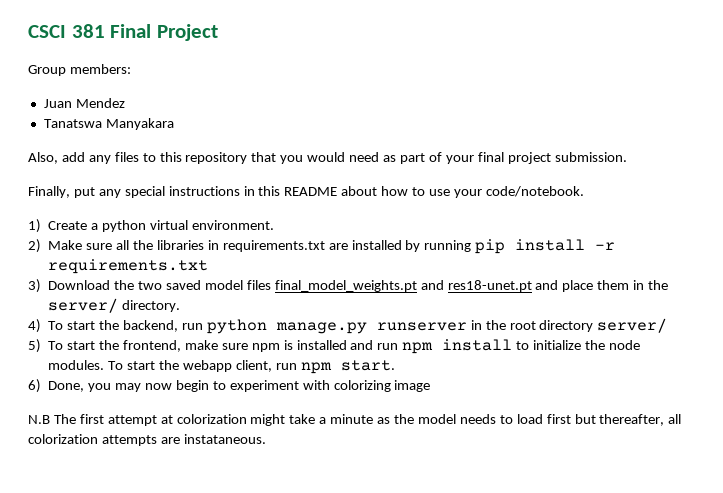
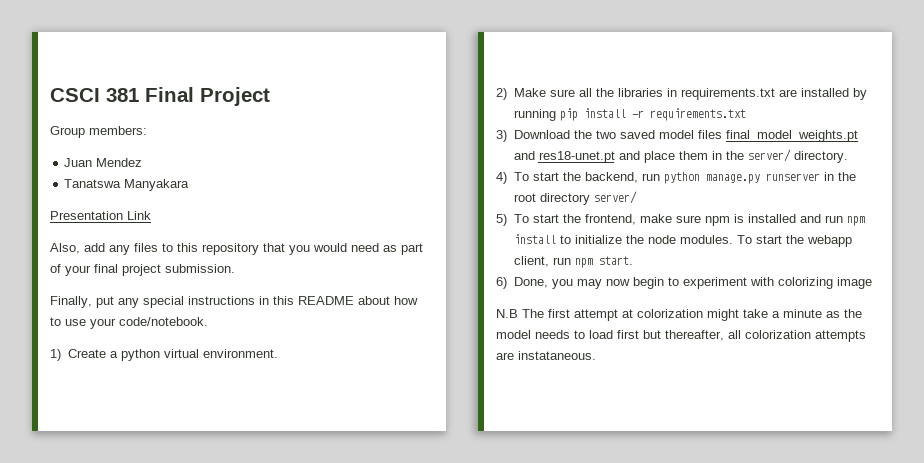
+ Presentation Link

